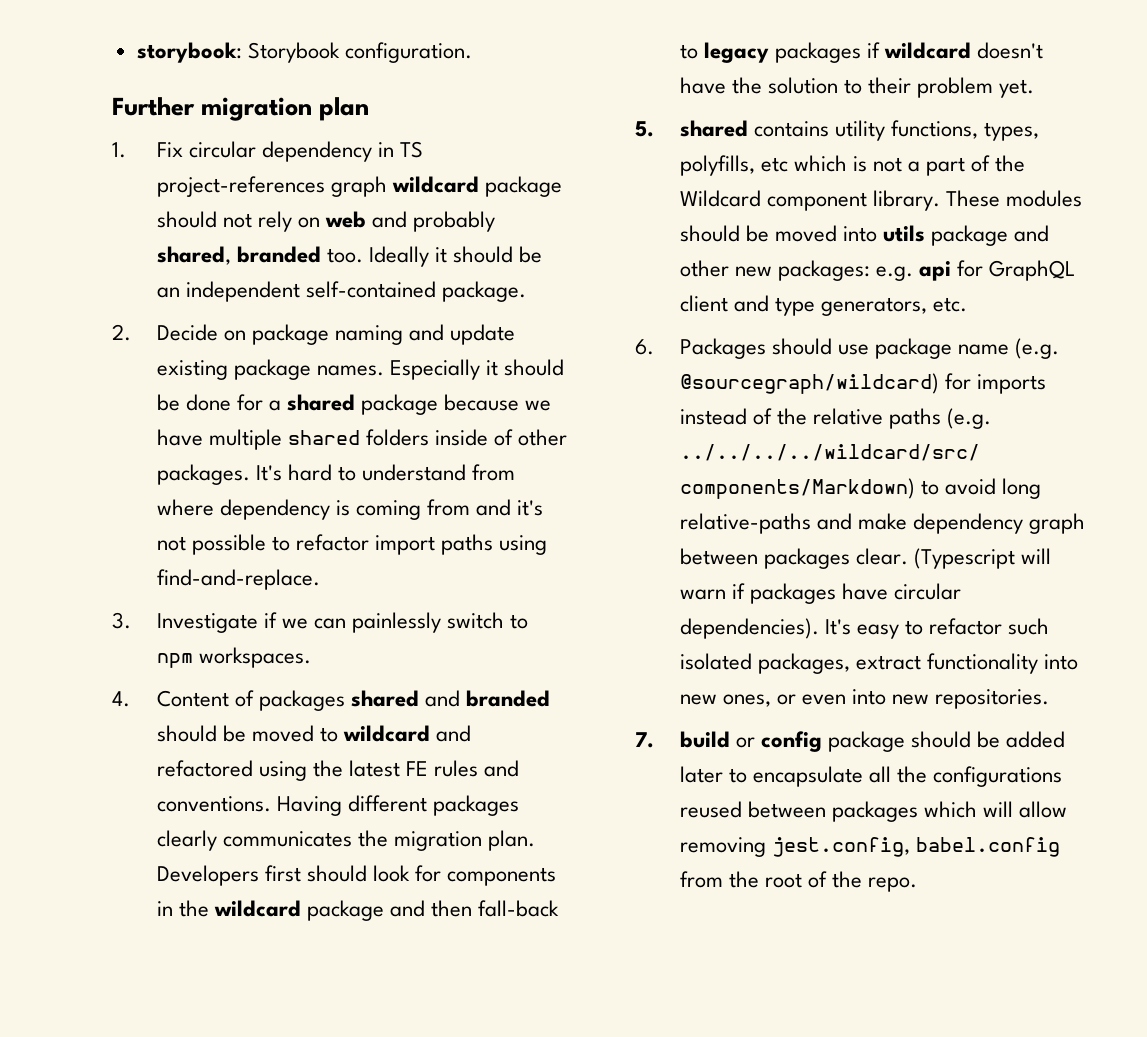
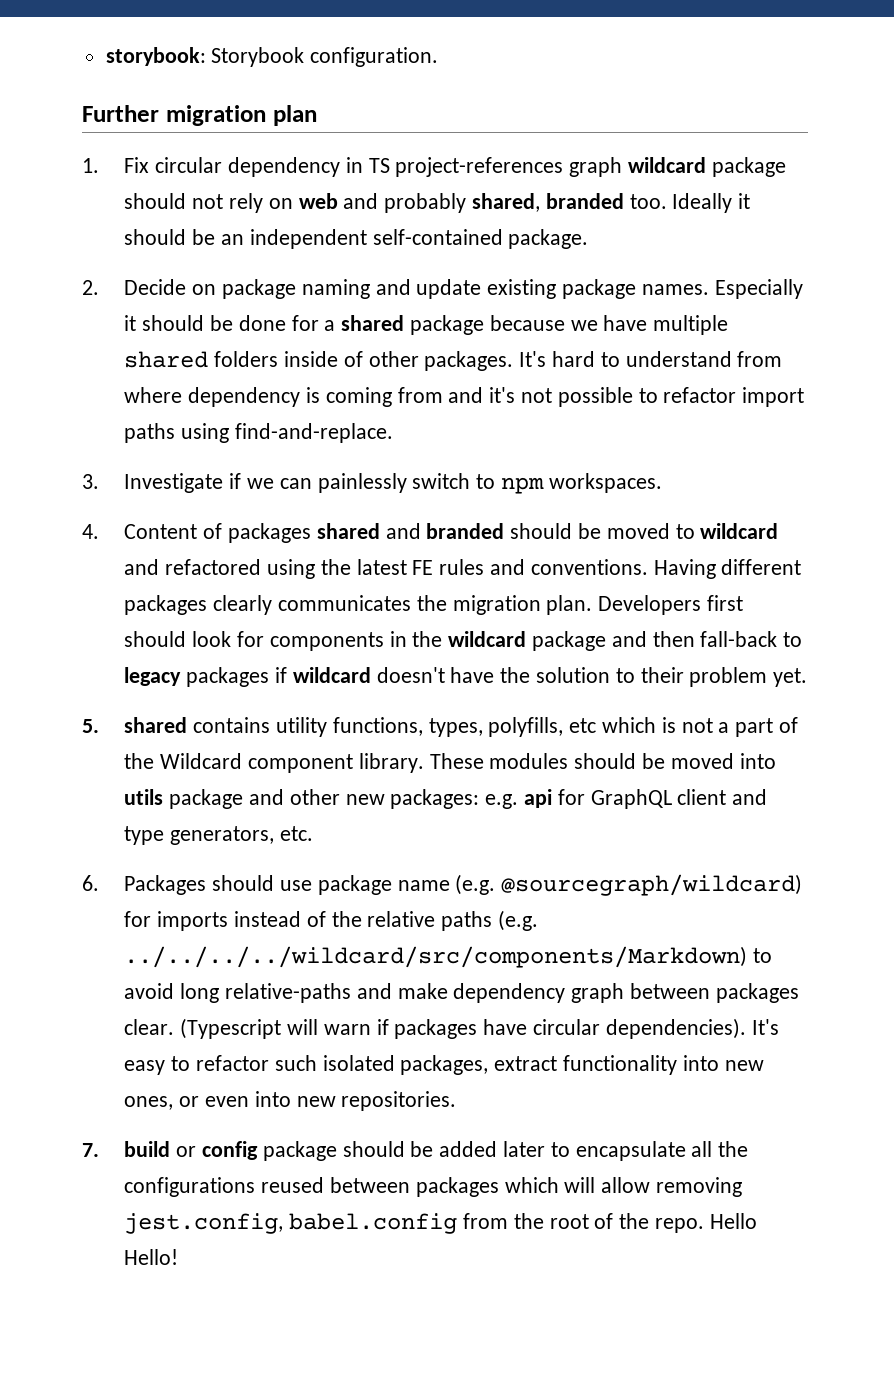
+ Hello Hello!

